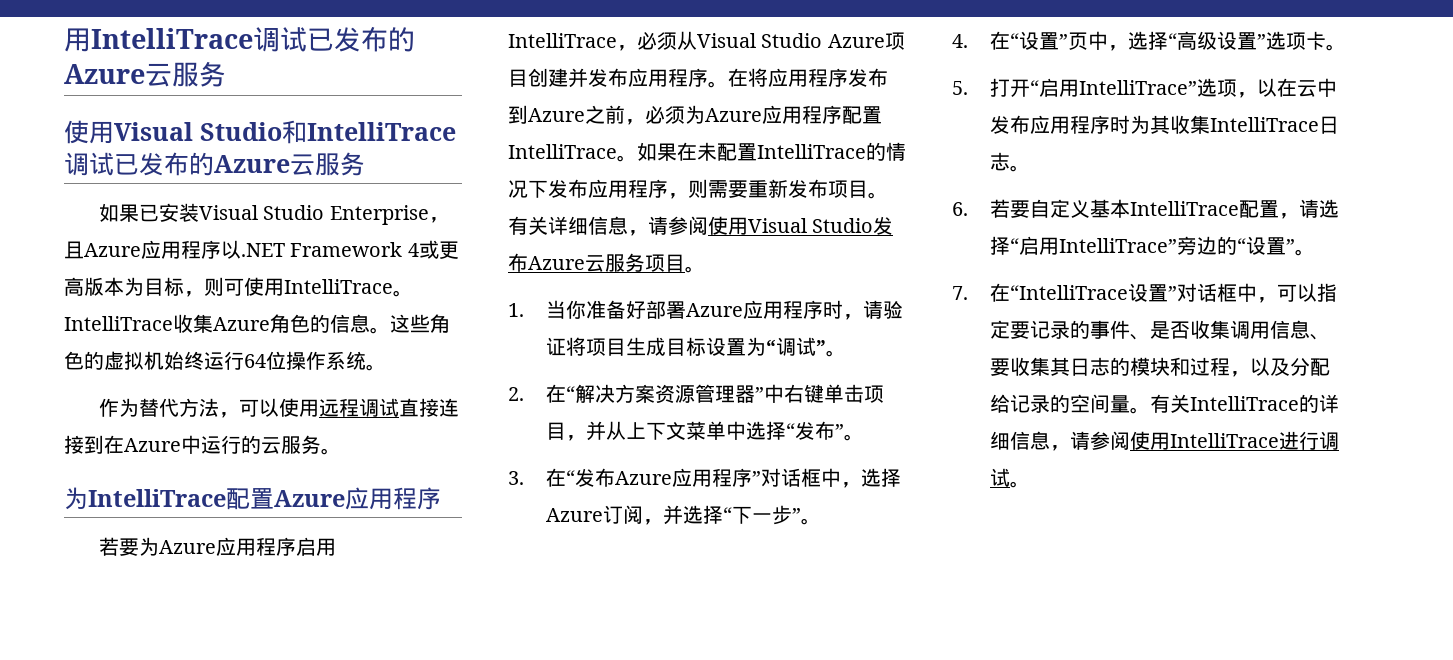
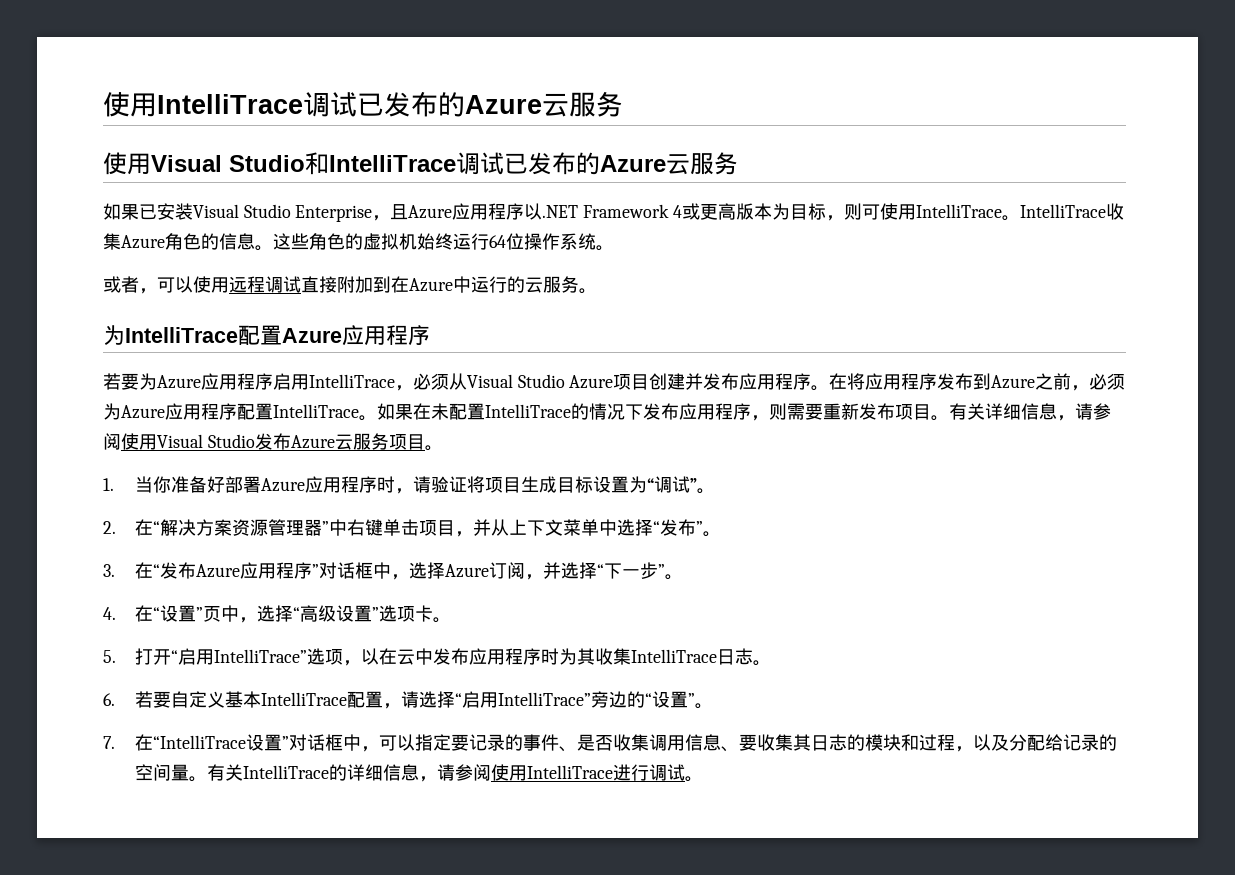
- 用IntelliTrace调试已发布的Azure云服务
+ 使用IntelliTrace调试已发布的Azure云服务
- 作为替代方法，可以使用远程调试直接连接到在Azure中运行的云服务。
+ 或者，可以使用远程调试直接附加到在Azure中运行的云服务。

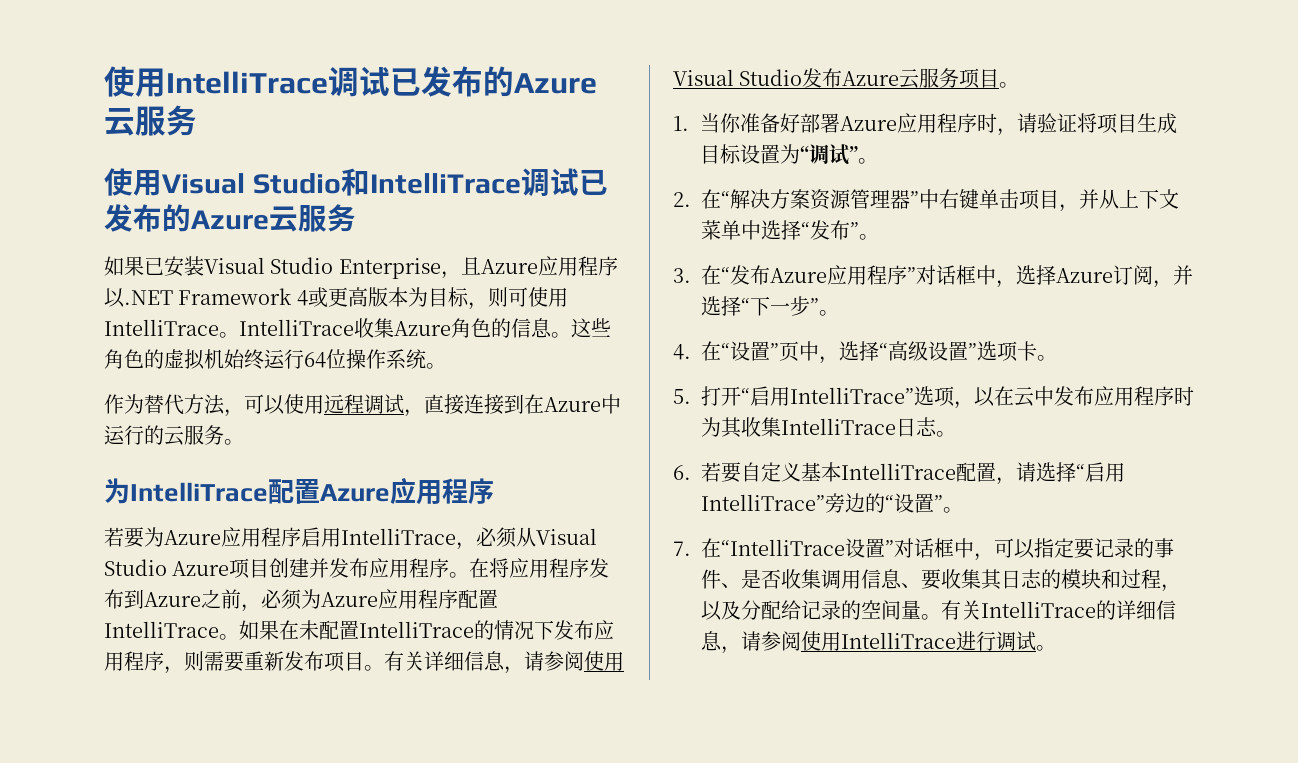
- 或者，可以使用远程调试直接附加到在Azure中运行的云服务。
+ 作为替代方法，可以使用远程调试，直接连接到在Azure中运行的云服务。

